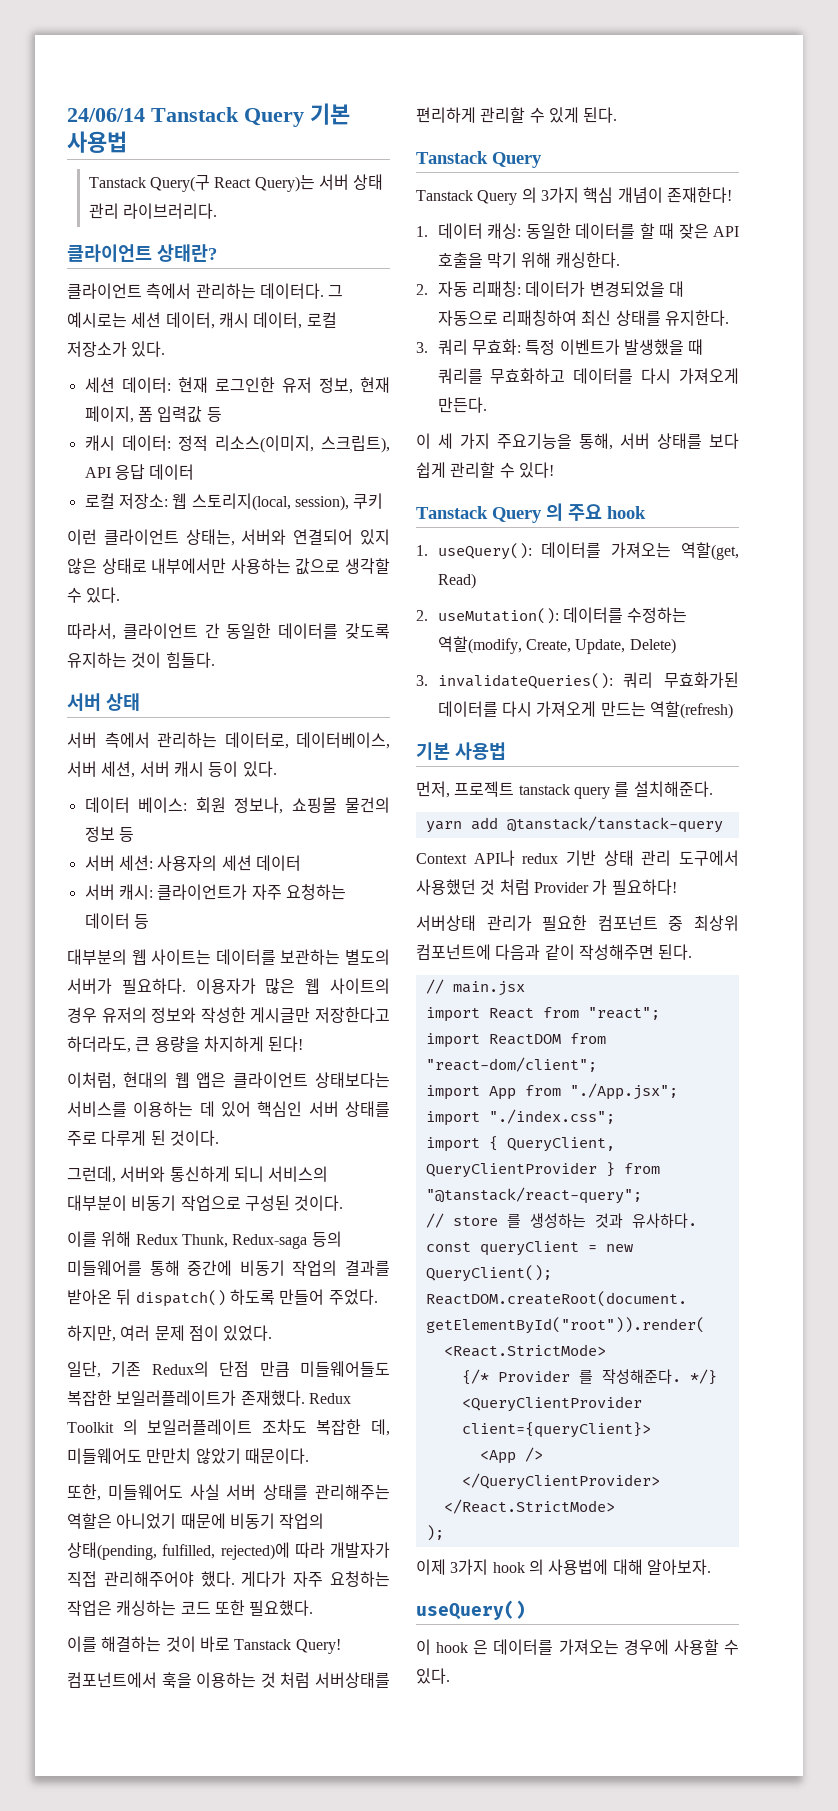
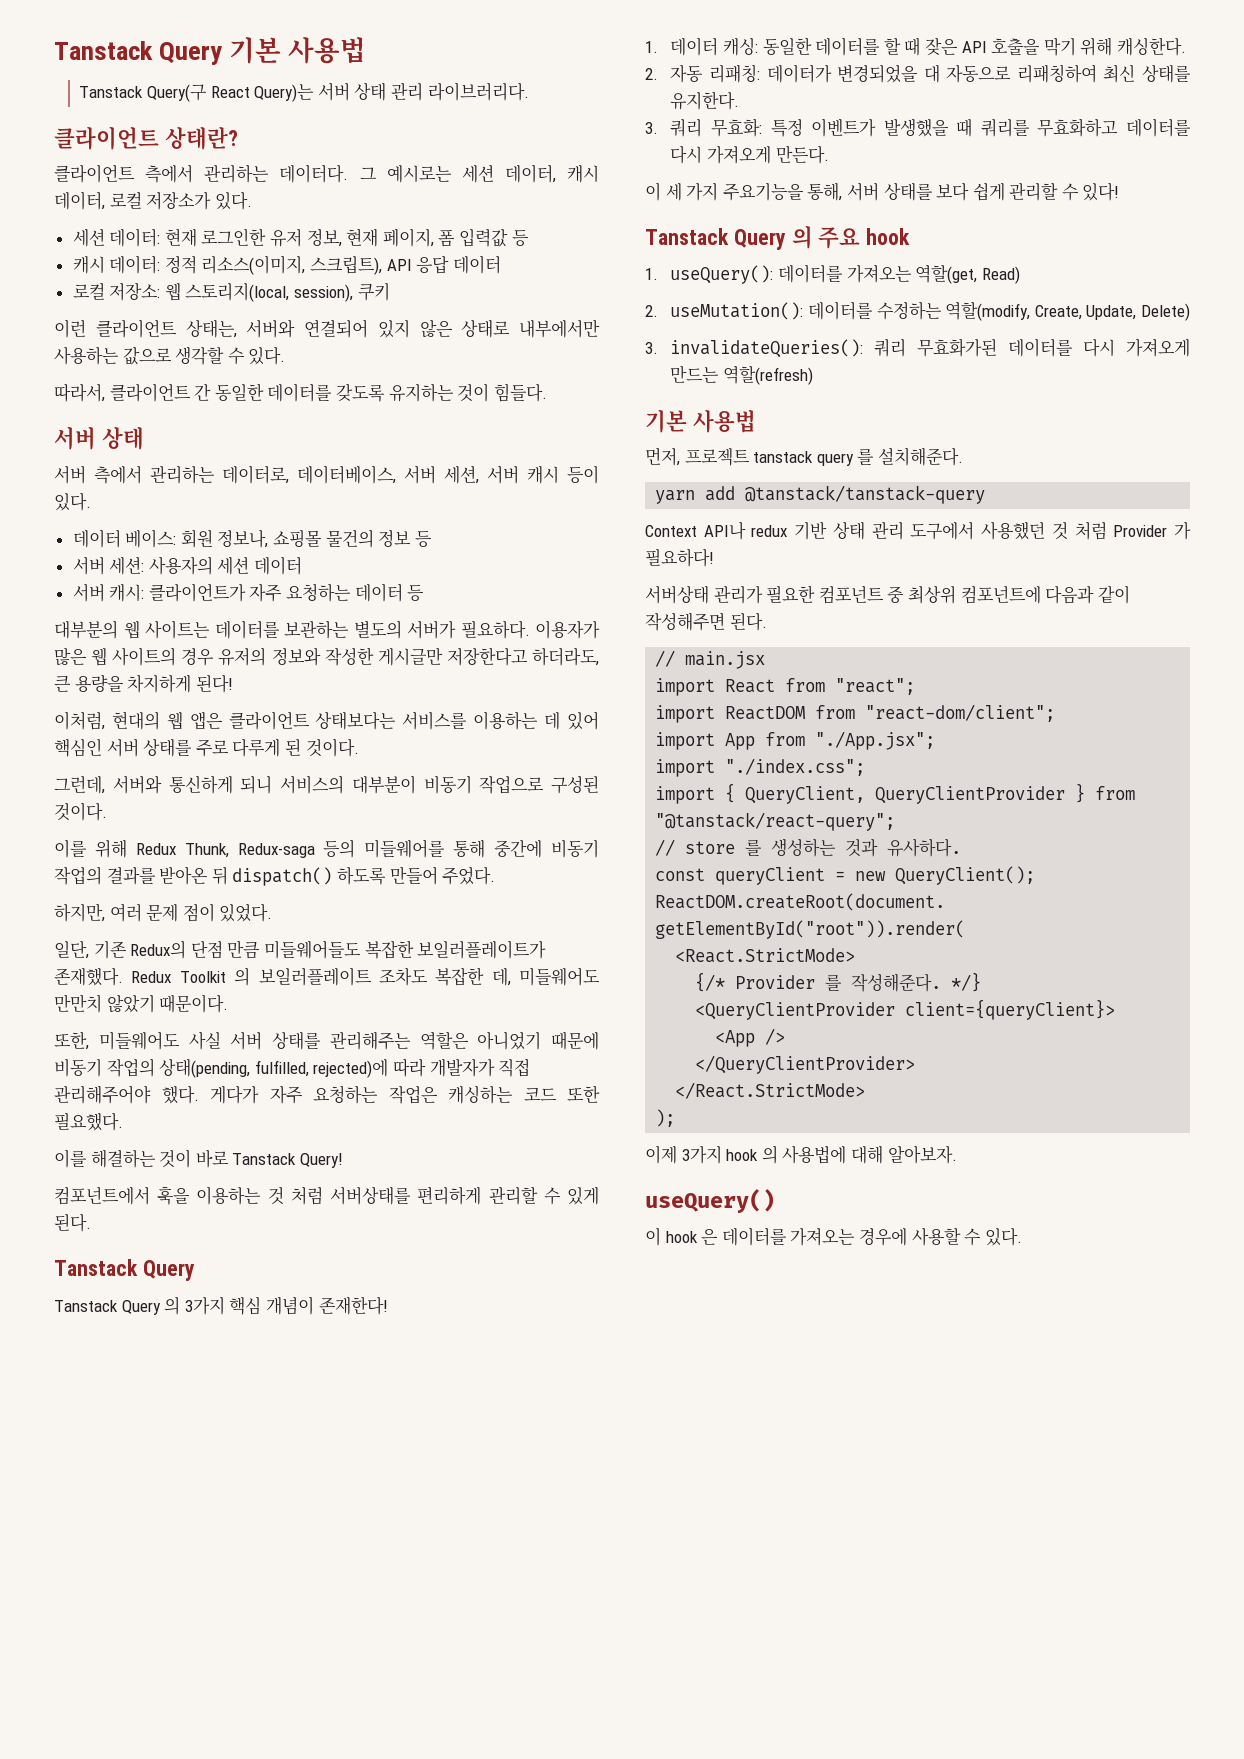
- 24/06/14 Tanstack Query 기본 사용법
+ Tanstack Query 기본 사용법

